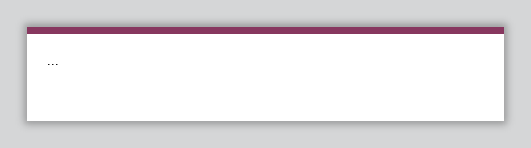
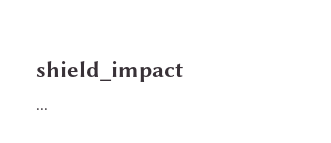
+ shield_impact

